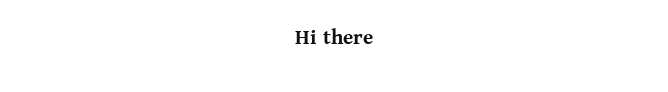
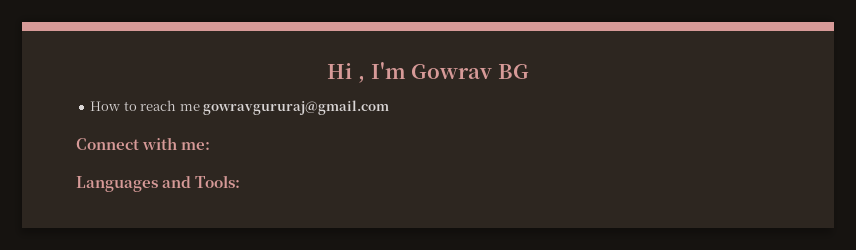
- Hi there
+ Hi , I'm Gowrav BG
+ How to reach me gowravgururaj@gmail.com
+ Connect with me:
+ Languages and Tools:

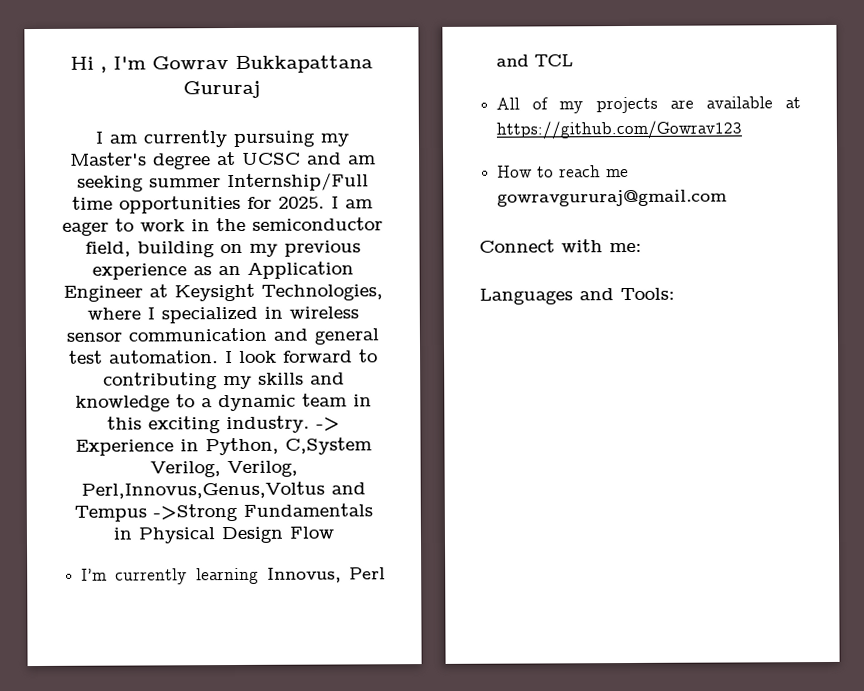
- Hi , I'm Gowrav BG
+ Hi , I'm Gowrav Bukkapattana Gururaj
+ I am currently pursuing my Master's degree at UCSC and am seeking summer Internship/Full time opportunities for 2025. I am eager to work in the semiconductor field, building on my previous experience as an Application Engineer at Keysight Technologies, where I specialized in wireless sensor communication and general test automation. I look forward to contributing my skills and knowledge to a dynamic team in this exciting industry. -> Experience in Python, C,System Verilog, Verilog, Perl,Innovus,Genus,Voltus and Tempus ->Strong Fundamentals in Physical Design Flow
+ I’m currently learning Innovus, Perl and TCL
+ All of my projects are available at https://github.com/Gowrav123

